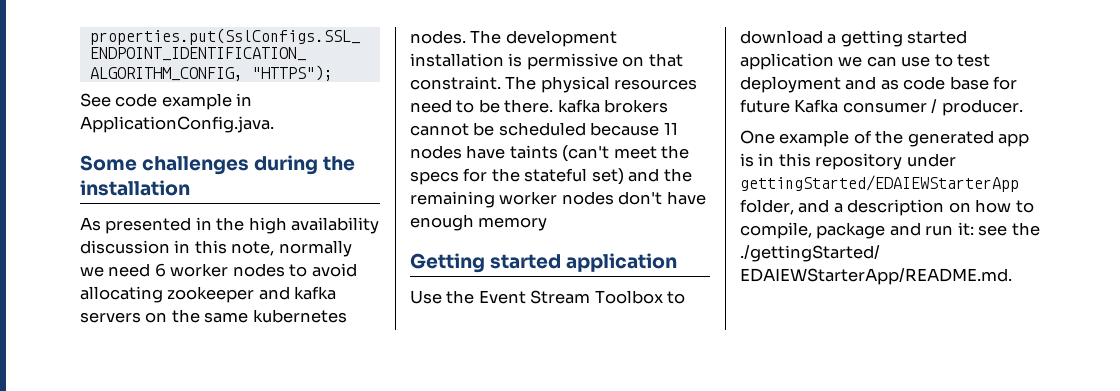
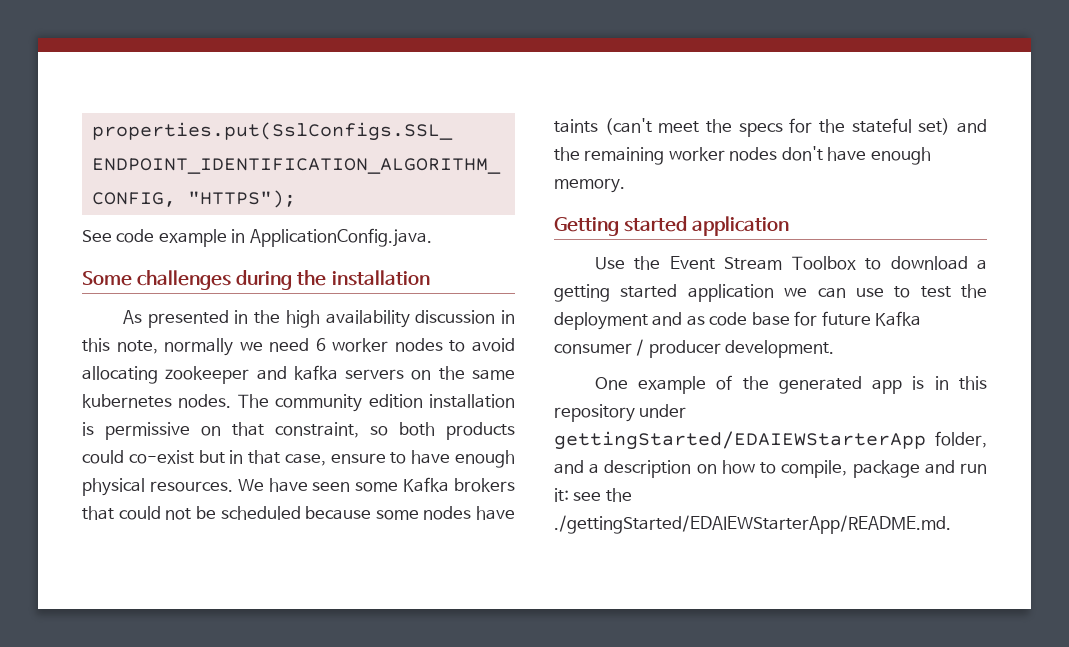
- The development installation is permissive on that constraint. The physical resources need to be there. kafka brokers cannot be scheduled because 11 nodes have taints (can't meet the specs for the stateful set) and the remaining worker nodes don't have enough memory
+ The community edition installation is permissive on that constraint, so both products could co-exist but in that case, ensure to have enough physical resources. We have seen some Kafka brokers that could not be scheduled because some nodes have taints (can't meet the specs for the stateful set) and the remaining worker nodes don't have enough memory.
- Use the Event Stream Toolbox to download a getting started application we can use to test deployment and as code base for future Kafka consumer / producer.
+ Use the Event Stream Toolbox to download a getting started application we can use to test the deployment and as code base for future Kafka consumer / producer development.

